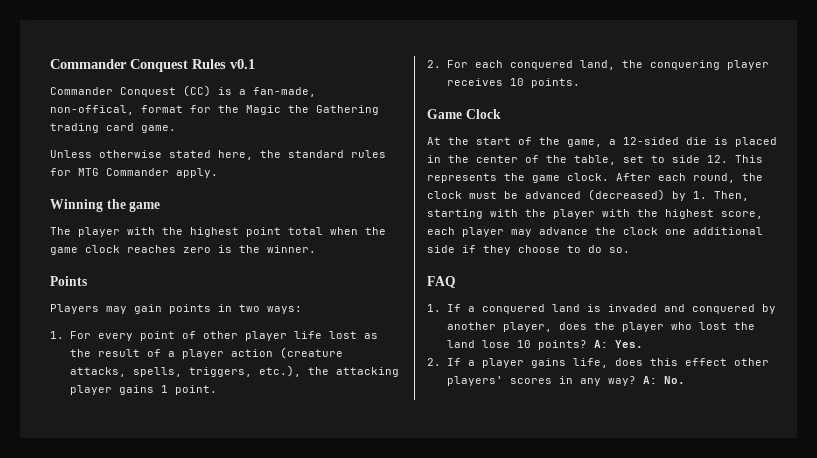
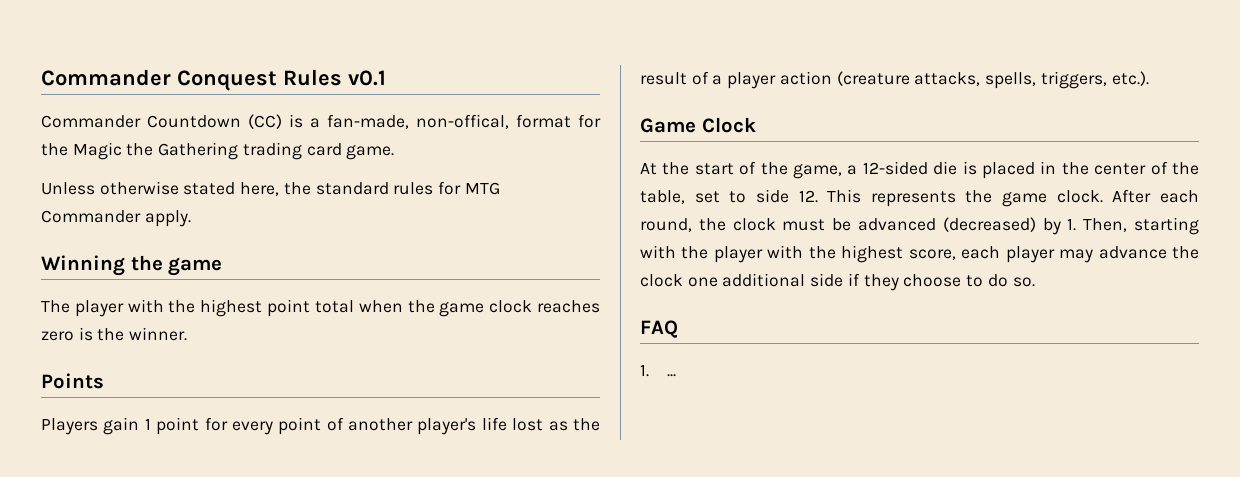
- Commander Conquest (CC) is a fan-made, non-offical, format for the Magic the Gathering trading card game.
+ Commander Countdown (CC) is a fan-made, non-offical, format for the Magic the Gathering trading card game.
- Players may gain points in two ways:
- 1. For every point of other player life lost as the result of a player action (creature attacks, spells, triggers, etc.), the attacking player gains 1 point.
- 2. For each conquered land, the conquering player receives 10 points.
+ Players gain 1 point for every point of another player's life lost as the result of a player action (creature attacks, spells, triggers, etc.).
- 1. If a conquered land is invaded and conquered by another player, does the player who lost the land lose 10 points? A: Yes.
- 2. If a player gains life, does this effect other players' scores in any way? A: No.
+ 1. ...

